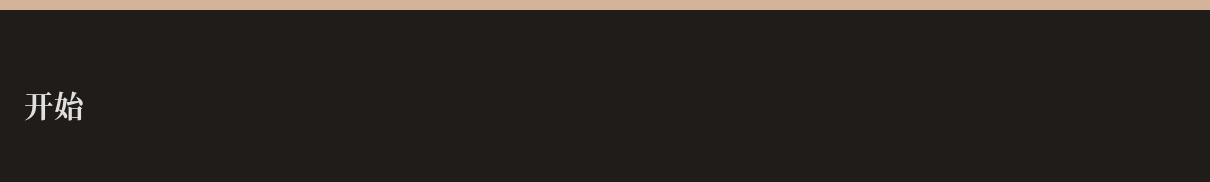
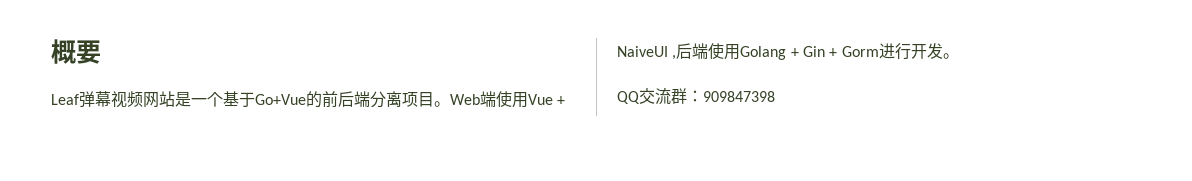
- 开始
+ 概要
+ Leaf弹幕视频网站是一个基于Go+Vue的前后端分离项目。Web端使用Vue + NaiveUI ,后端使用Golang + Gin + Gorm进行开发。
+ QQ交流群：909847398

